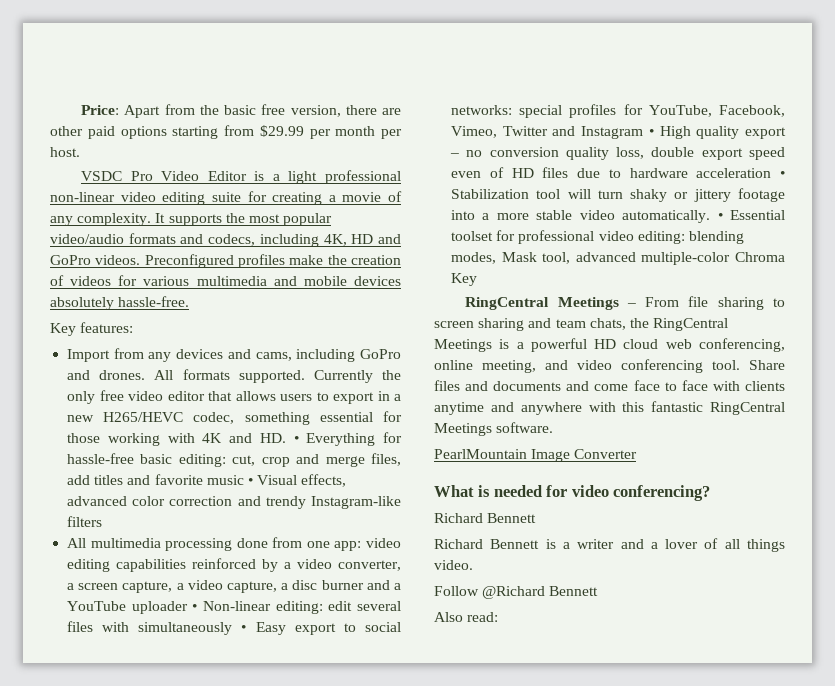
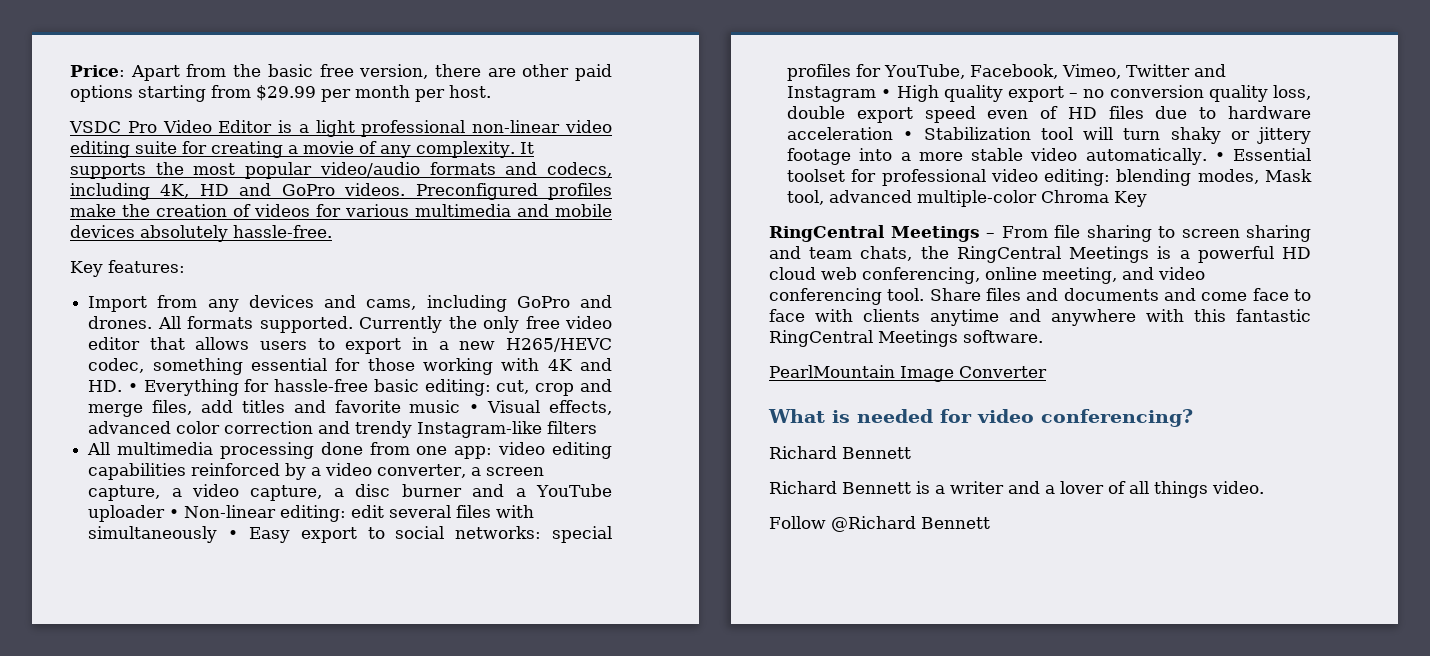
- Also read:

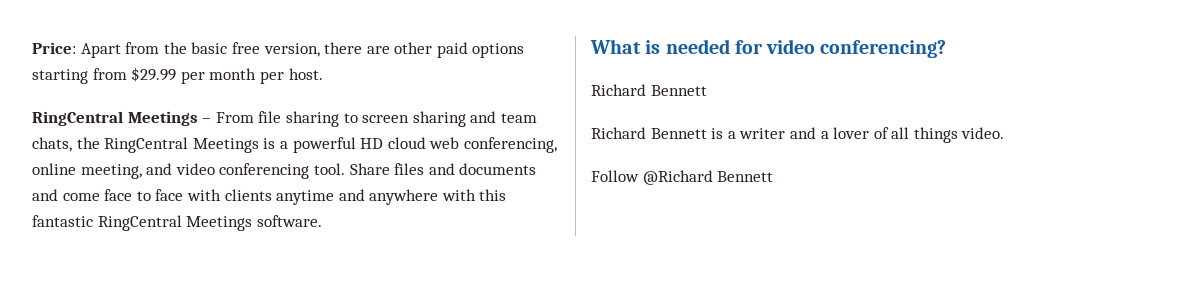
- VSDC Pro Video Editor is a light professional non-linear video editing suite for creating a movie of any complexity. It supports the most popular video/audio formats and codecs, including 4K, HD and GoPro videos. Preconfigured profiles make the creation of videos for various multimedia and mobile devices absolutely hassle-free.
- Key features:
- Import from any devices and cams, including GoPro and drones. All formats supported. Сurrently the only free video editor that allows users to export in a new H265/HEVC codec, something essential for those working with 4K and HD. • Everything for hassle-free basic editing: cut, crop and merge files, add titles and favorite music • Visual effects, advanced color correction and trendy Instagram-like filters
- All multimedia processing done from one app: video editing capabilities reinforced by a video converter, a screen capture, a video capture, a disc burner and a YouTube uploader • Non-linear editing: edit several files with simultaneously • Easy export to social networks: special profiles for YouTube, Facebook, Vimeo, Twitter and Instagram • High quality export – no conversion quality loss, double export speed even of HD files due to hardware acceleration • Stabilization tool will turn shaky or jittery footage into a more stable video automatically. • Essential toolset for professional video editing: blending modes, Mask tool, advanced multiple-color Chroma Key
- PearlMountain Image Converter

